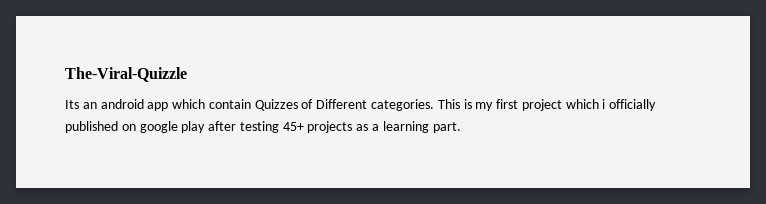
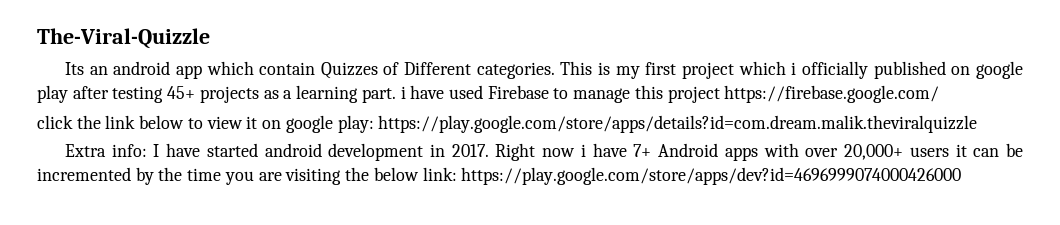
- This is my first project which i officially published on google play after testing 45+ projects as a learning part.
+ This is my first project which i officially published on google play after testing 45+ projects as a learning part. i have used Firebase to manage this project https://firebase.google.com/
+ click the link below to view it on google play: https://play.google.com/store/apps/details?id=com.dream.malik.theviralquizzle
+ Extra info: I have started android development in 2017. Right now i have 7+ Android apps with over 20,000+ users it can be incremented by the time you are visiting the below link: https://play.google.com/store/apps/dev?id=4696999074000426000

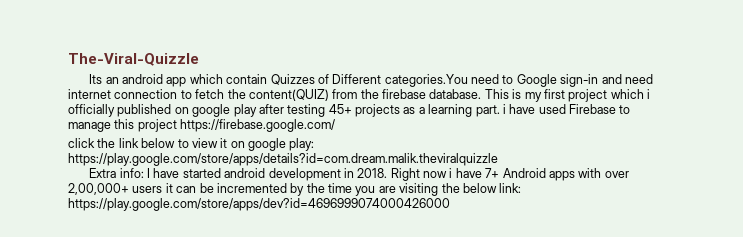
- Its an android app which contain Quizzes of Different categories.
+ Its an android app which contain Quizzes of Different categories.You need to Google sign-in and need internet connection to fetch the content(QUIZ) from the firebase database.
- Extra info: I have started android development in 2017.
+ Extra info: I have started android development in 2018.
- Right now i have 7+ Android apps with over 20,000+ users it can be incremented by the time you are visiting the below link: https://play.google.com/store/apps/dev?id=4696999074000426000
+ Right now i have 7+ Android apps with over 2,00,000+ users it can be incremented by the time you are visiting the below link: https://play.google.com/store/apps/dev?id=4696999074000426000

